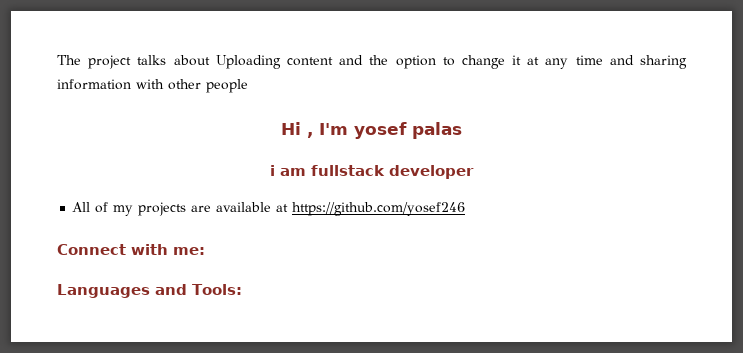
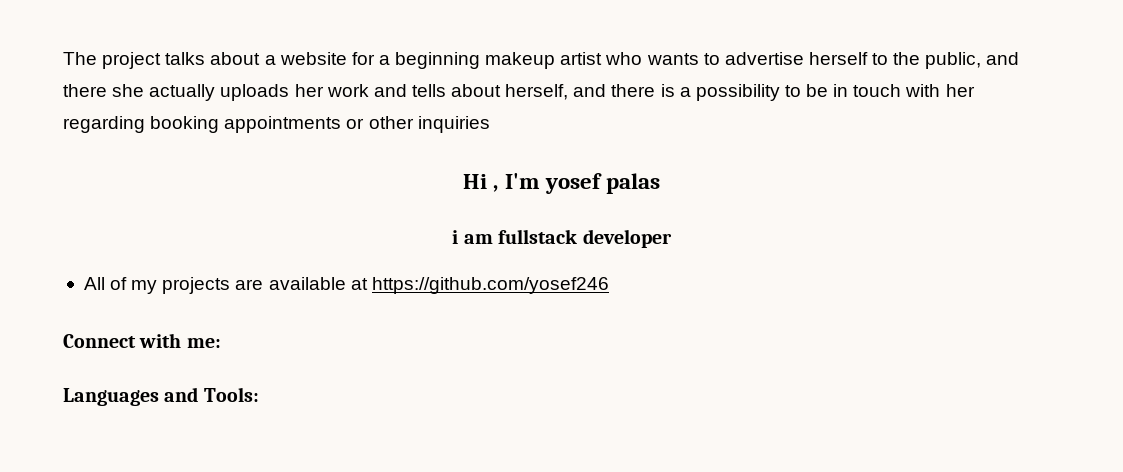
- The project talks about Uploading content and the option to change it at any time and sharing information with other people
+ The project talks about a website for a beginning makeup artist who wants to advertise herself to the public, and there she actually uploads her work and tells about herself, and there is a possibility to be in touch with her regarding booking appointments or other inquiries

